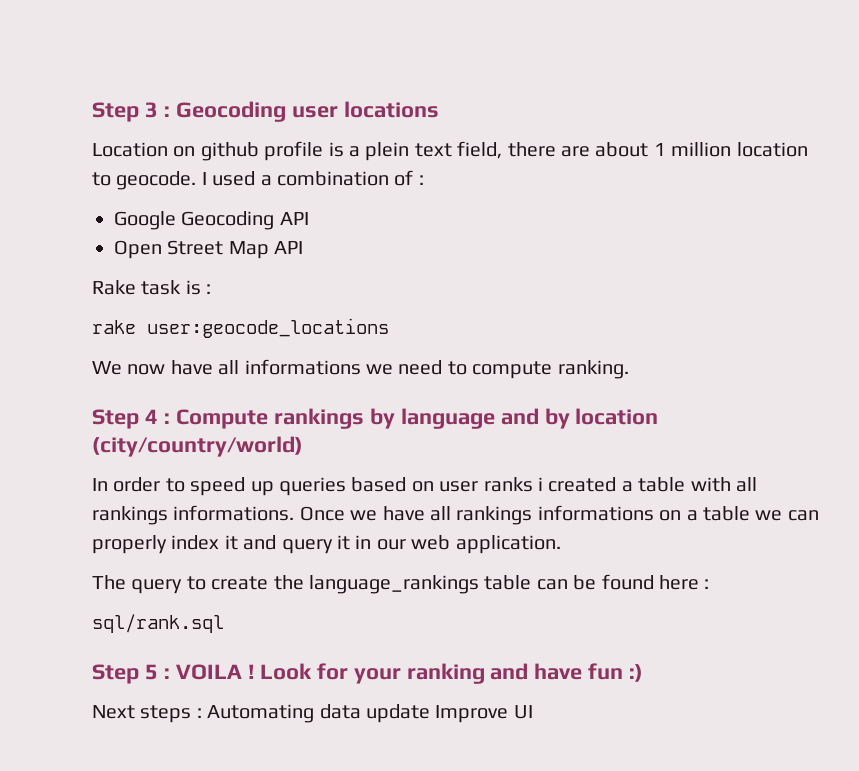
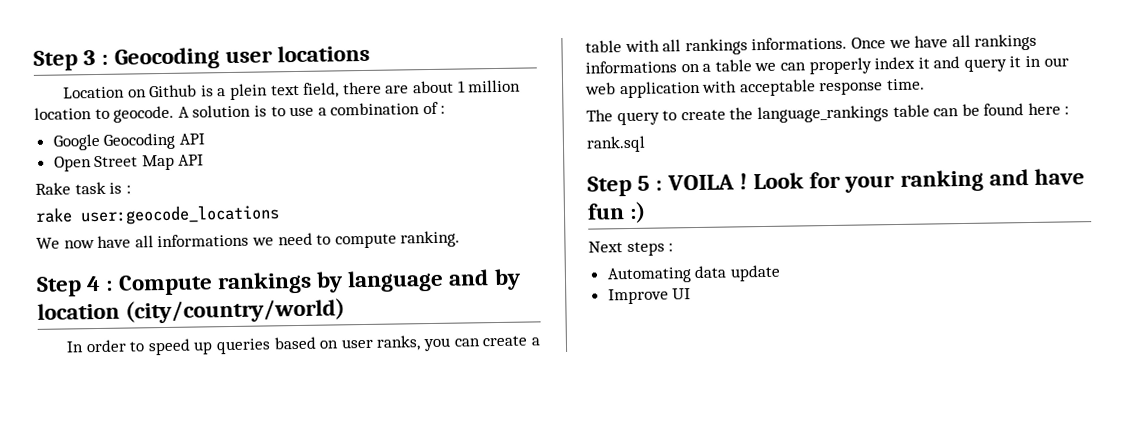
- Location on github profile is a plein text field, there are about 1 million location to geocode.
+ Location on Github is a plein text field, there are about 1 million location to geocode.
- I used a combination of :
+ A solution is to use a combination of :
- In order to speed up queries based on user ranks i created a table with all rankings informations.
+ In order to speed up queries based on user ranks, you can create a table with all rankings informations.
- Once we have all rankings informations on a table we can properly index it and query it in our web application.
+ Once we have all rankings informations on a table we can properly index it and query it in our web application with acceptable response time.
- sql/rank.sql
+ rank.sql
- Next steps : Automating data update Improve UI
+ Next steps :
+ Automating data update
+ Improve UI

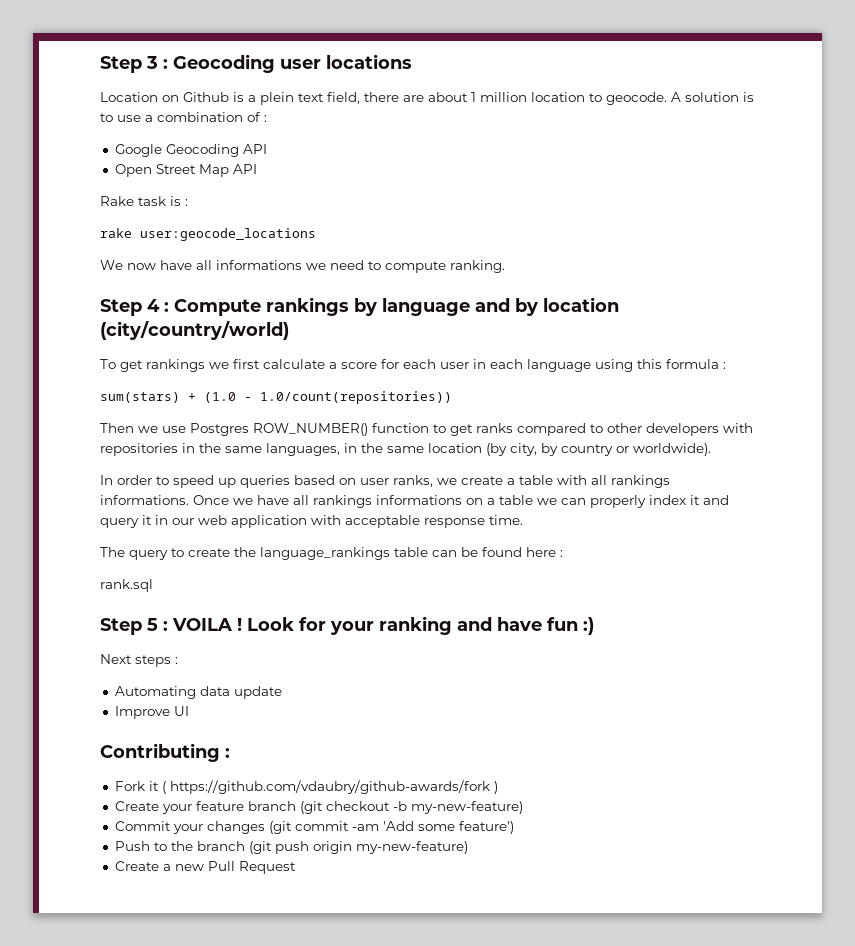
+ To get rankings we first calculate a score for each user in each language using this formula :
+ sum(stars) + (1.0 - 1.0/count(repositories))
+ Then we use Postgres ROW_NUMBER() function to get ranks compared to other developers with repositories in the same languages, in the same location (by city, by country or worldwide).
- In order to speed up queries based on user ranks, you can create a table with all rankings informations.
+ In order to speed up queries based on user ranks, we create a table with all rankings informations.
+ Contributing :
+ Fork it ( https://github.com/vdaubry/github-awards/fork )
+ Create your feature branch (git checkout -b my-new-feature)
+ Commit your changes (git commit -am 'Add some feature')
+ Push to the branch (git push origin my-new-feature)
+ Create a new Pull Request

